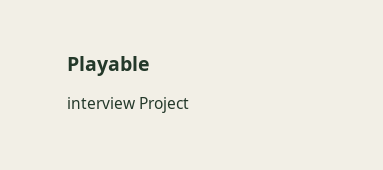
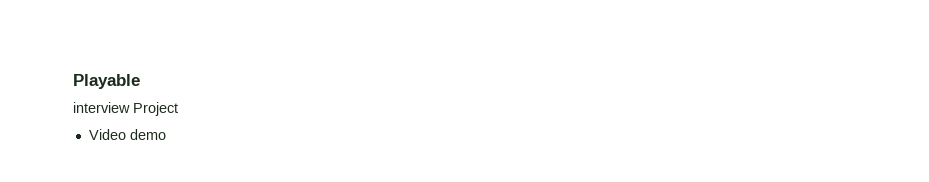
+ Video demo

